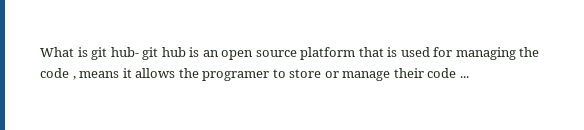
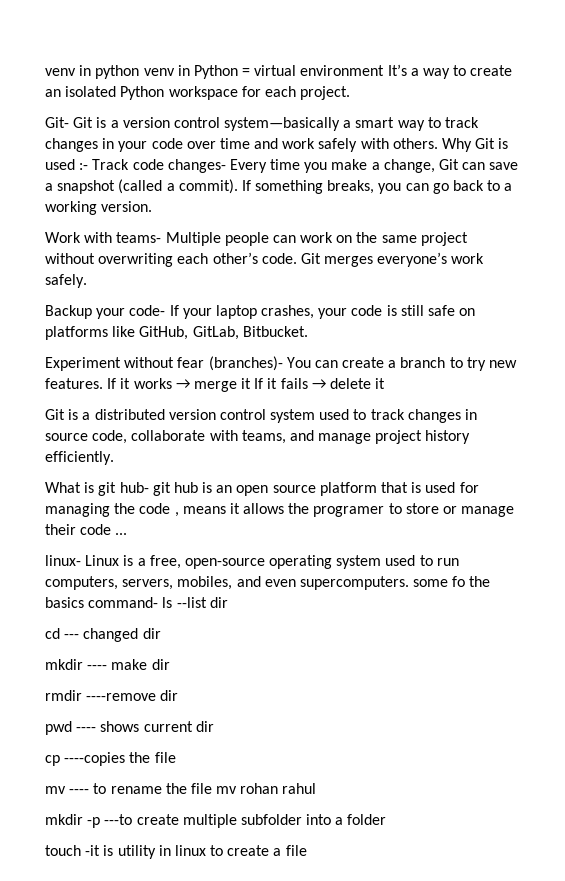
+ venv in python venv in Python = virtual environment It’s a way to create an isolated Python workspace for each project.
+ Git- Git is a version control system—basically a smart way to track changes in your code over time and work safely with others. Why Git is used :- Track code changes- Every time you make a change, Git can save a snapshot (called a commit). If something breaks, you can go back to a working version.
+ Work with teams- Multiple people can work on the same project without overwriting each other’s code. Git merges everyone’s work safely.
+ Backup your code- If your laptop crashes, your code is still safe on platforms like GitHub, GitLab, Bitbucket.
+ Experiment without fear (branches)- You can create a branch to try new features. If it works → merge it If it fails → delete it
+ Git is a distributed version control system used to track changes in source code, collaborate with teams, and manage project history efficiently.
+ linux- Linux is a free, open-source operating system used to run computers, servers, mobiles, and even supercomputers. some fo the basics command- ls --list dir
+ cd --- changed dir
+ mkdir ---- make dir
+ rmdir ----remove dir
+ pwd ---- shows current dir
+ cp ----copies the file
+ mv ---- to rename the file mv rohan rahul
+ mkdir -p ---to create multiple subfolder into a folder
+ touch -it is utility in linux to create a file

